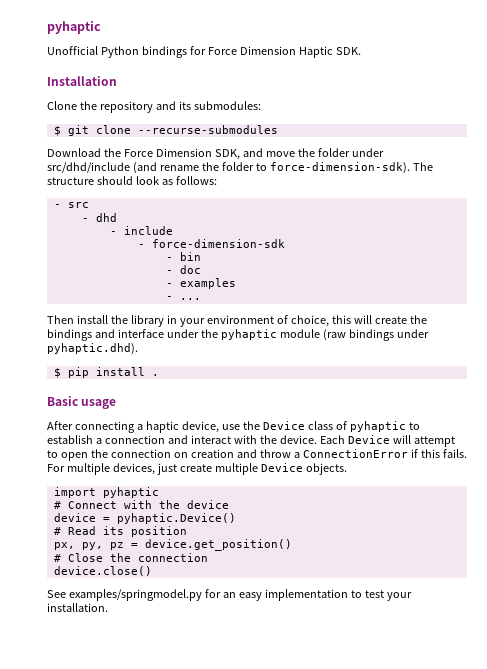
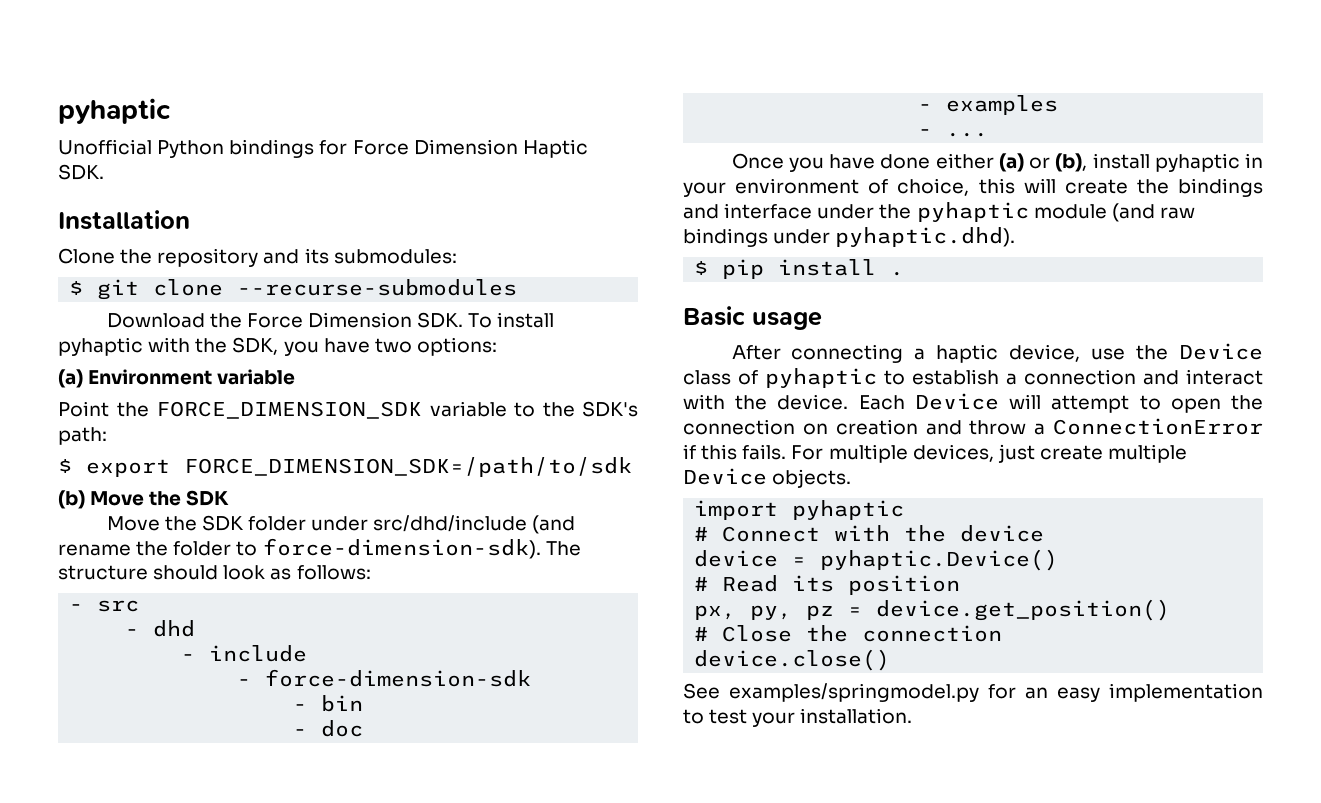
- Download the Force Dimension SDK, and move the folder under src/dhd/include (and rename the folder to force-dimension-sdk).
+ Download the Force Dimension SDK. To install pyhaptic with the SDK, you have two options:
+ (a) Environment variable
+ Point the FORCE_DIMENSION_SDK variable to the SDK's path:
+ $ export FORCE_DIMENSION_SDK=/path/to/sdk
+ (b) Move the SDK
+ Move the SDK folder under src/dhd/include (and rename the folder to force-dimension-sdk).
- Then install the library in your environment of choice, this will create the bindings and interface under the pyhaptic module (raw bindings under pyhaptic.dhd).
+ Once you have done either (a) or (b), install pyhaptic in your environment of choice, this will create the bindings and interface under the pyhaptic module (and raw bindings under pyhaptic.dhd).

